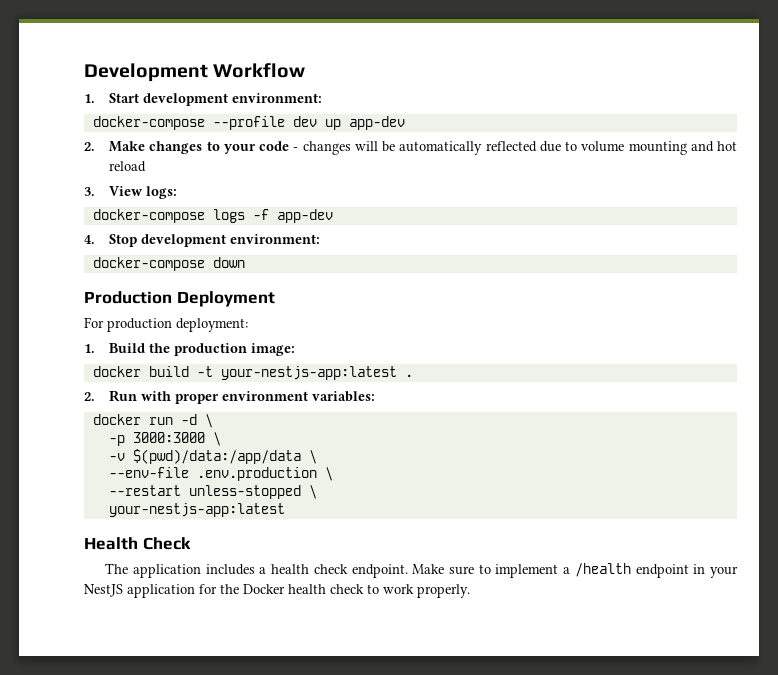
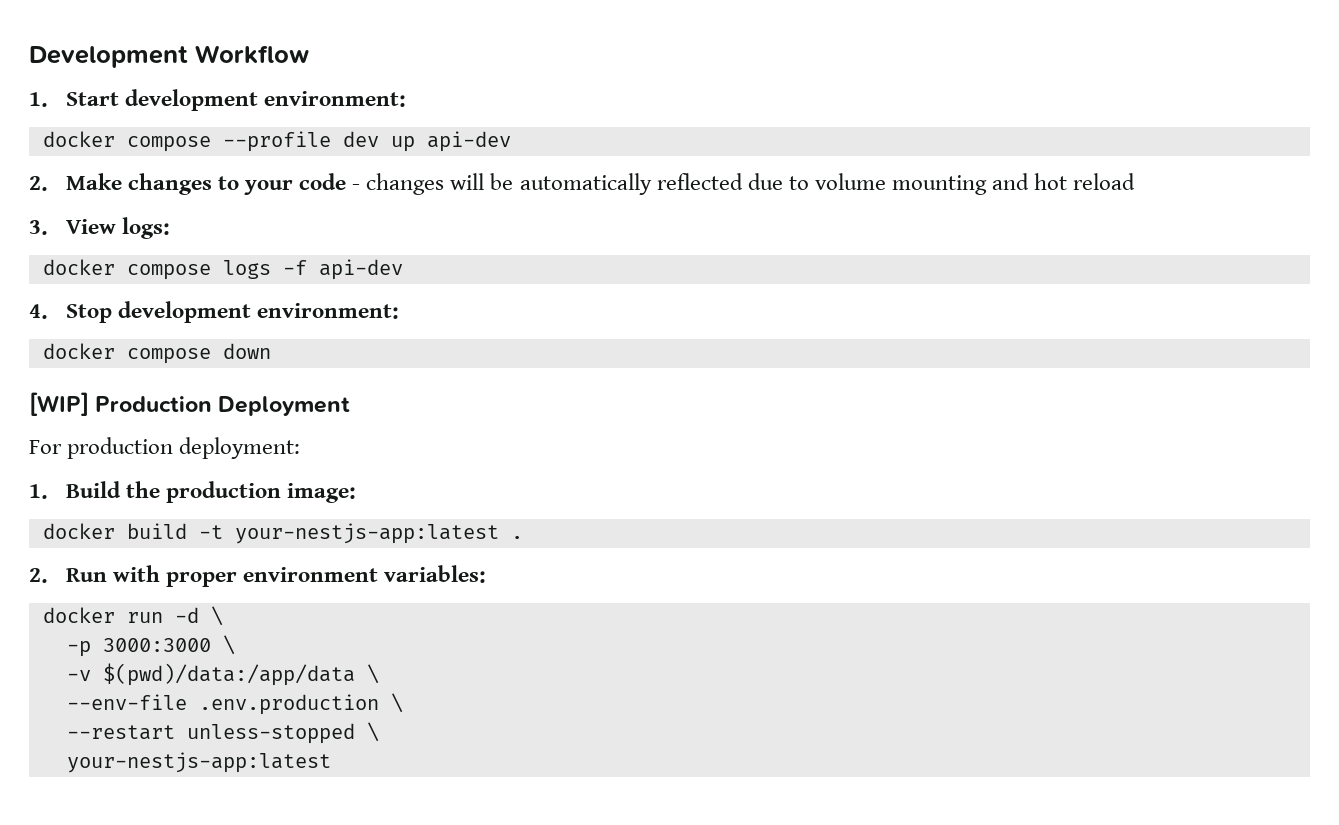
- docker-compose --profile dev up app-dev
+ docker compose --profile dev up api-dev
- docker-compose logs -f app-dev
+ docker compose logs -f api-dev
- docker-compose down
+ docker compose down
- Production Deployment
+ [WIP] Production Deployment
- Health Check
- The application includes a health check endpoint. Make sure to implement a /health endpoint in your NestJS application for the Docker health check to work properly.

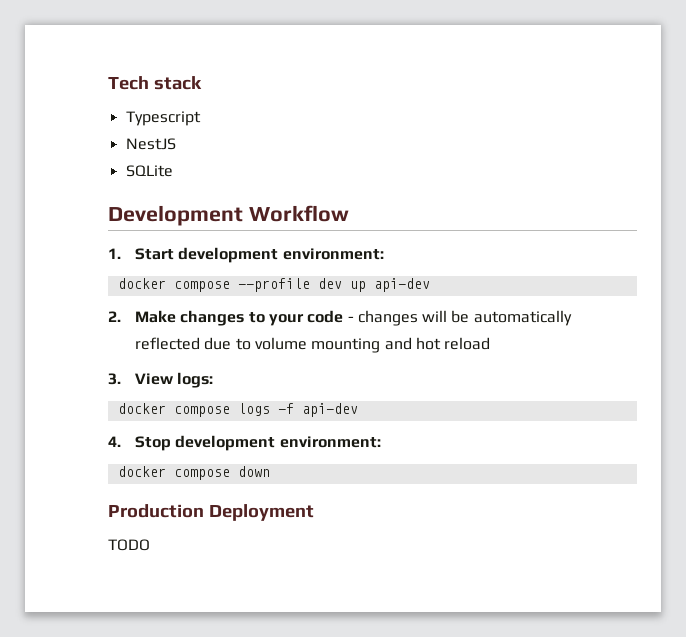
+ Tech stack
+ Typescript
+ NestJS
+ SQLite
- [WIP] Production Deployment
+ Production Deployment
- For production deployment:
- 1. Build the production image:
- docker build -t your-nestjs-app:latest .
- 2. Run with proper environment variables:
- docker run -d \
- -p 3000:3000 \
- -v $(pwd)/data:/app/data \
- --env-file .env.production \
- --restart unless-stopped \
- your-nestjs-app:latest
+ TODO

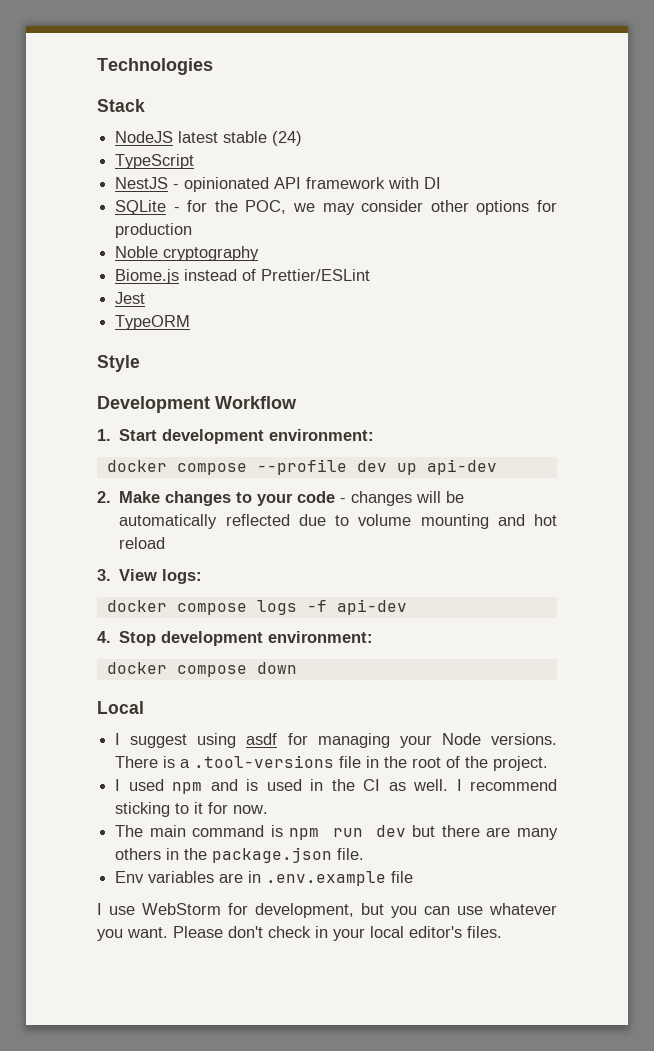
- Tech stack
- Typescript
- NestJS
- SQLite
+ Technologies
+ Stack
+ NodeJS latest stable (24)
+ TypeScript
+ NestJS - opinionated API framework with DI
+ SQLite - for the POC, we may consider other options for production
+ Noble cryptography
+ Biome.js instead of Prettier/ESLint
+ Jest
+ TypeORM
+ Style
- Production Deployment
- TODO
+ Local
+ I suggest using asdf for managing your Node versions. There is a .tool-versions file in the root of the project.
+ I used npm and is used in the CI as well. I recommend sticking to it for now.
+ The main command is npm run dev but there are many others in the package.json file.
+ Env variables are in .env.example file
+ I use WebStorm for development, but you can use whatever you want. Please don't check in your local editor's files.

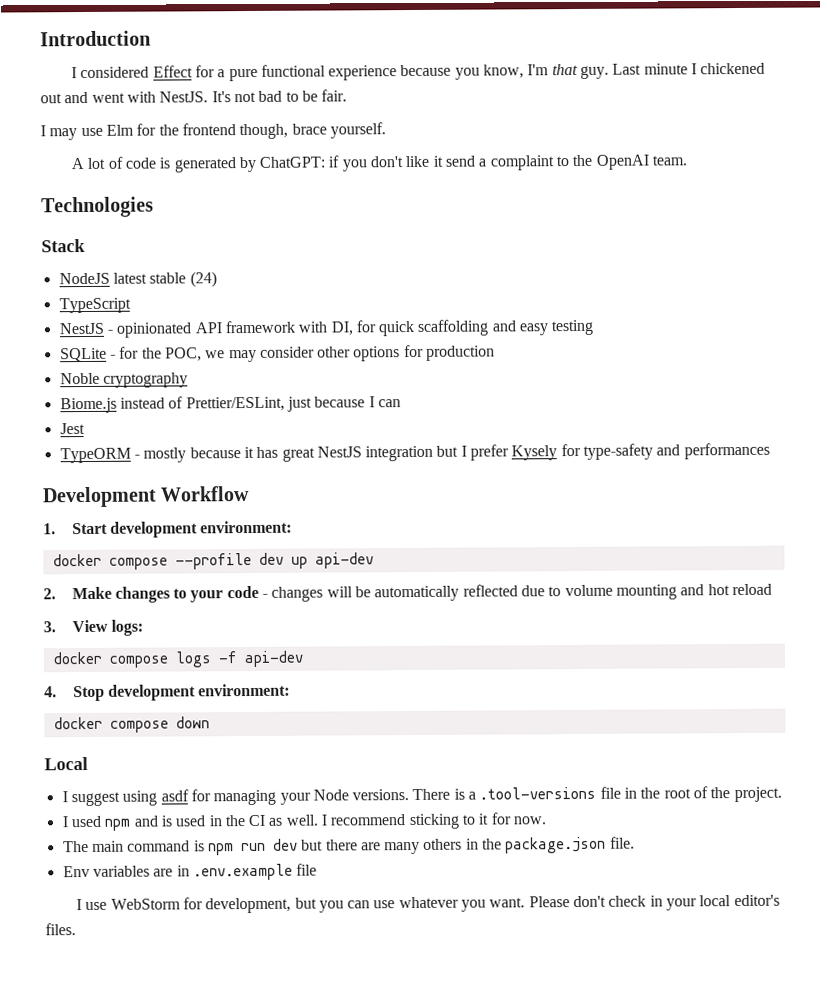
+ Introduction
+ I considered Effect for a pure functional experience because you know, I'm that guy. Last minute I chickened out and went with NestJS. It's not bad to be fair.
+ I may use Elm for the frontend though, brace yourself.
+ A lot of code is generated by ChatGPT: if you don't like it send a complaint to the OpenAI team.
- NestJS - opinionated API framework with DI
+ NestJS - opinionated API framework with DI, for quick scaffolding and easy testing
- Biome.js instead of Prettier/ESLint
+ Biome.js instead of Prettier/ESLint, just because I can
  Jest
- TypeORM
- Style
+ TypeORM - mostly because it has great NestJS integration but I prefer Kysely for type-safety and performances

